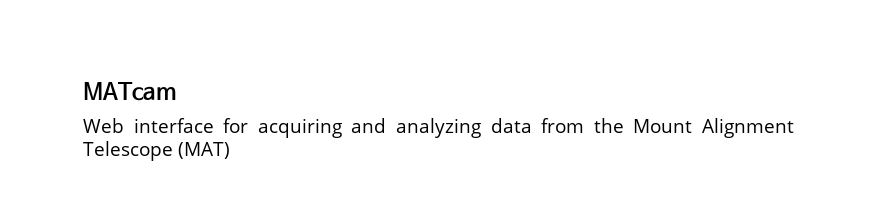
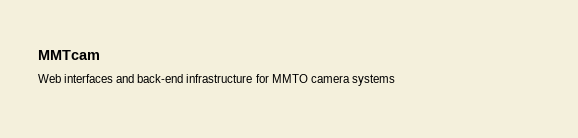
- MATcam
+ MMTcam
- Web interface for acquiring and analyzing data from the Mount Alignment Telescope (MAT)
+ Web interfaces and back-end infrastructure for MMTO camera systems

